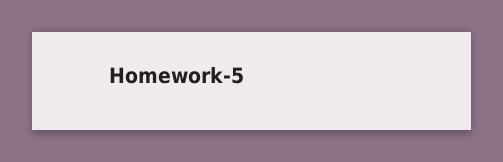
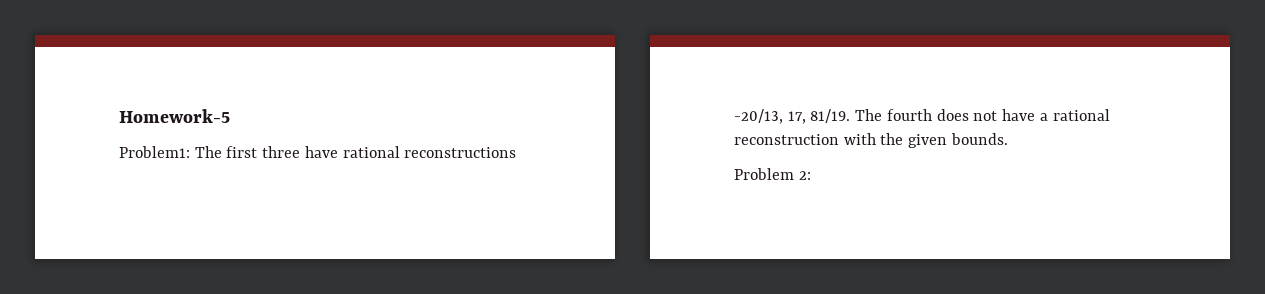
+ Problem1: The first three have rational reconstructions -20/13, 17, 81/19. The fourth does not have a rational reconstruction with the given bounds.
+ Problem 2:

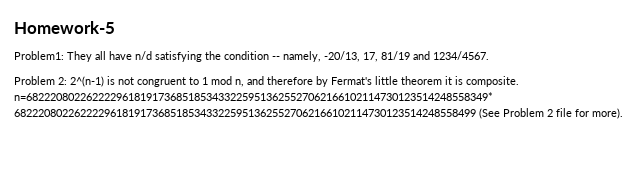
- Problem1: The first three have rational reconstructions -20/13, 17, 81/19. The fourth does not have a rational reconstruction with the given bounds.
- Problem 2:
+ Problem1: They all have n/d satisfying the condition -- namely, -20/13, 17, 81/19 and 1234/4567.
+ Problem 2: 2^(n-1) is not congruent to 1 mod n, and therefore by Fermat's little theorem it is composite. n=68222080226222296181917368518534332259513625527062166102114730123514248558349* 68222080226222296181917368518534332259513625527062166102114730123514248558499 (See Problem 2 file for more).

